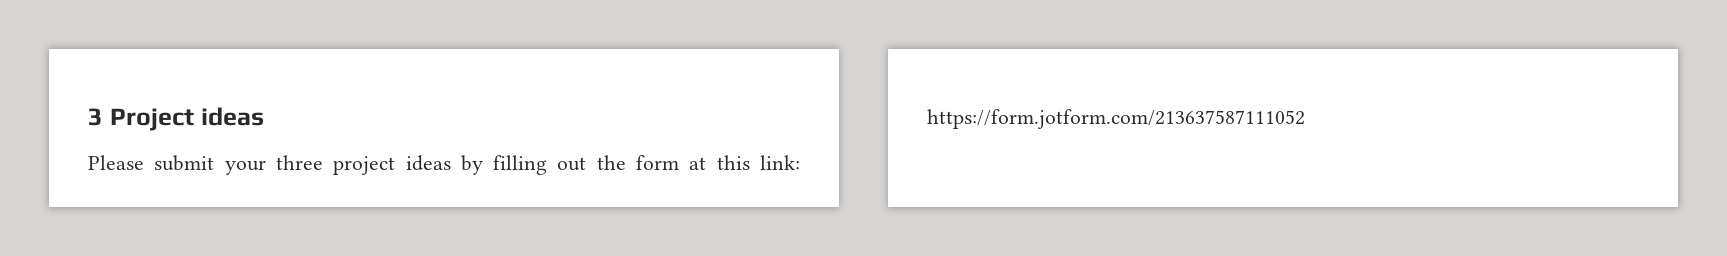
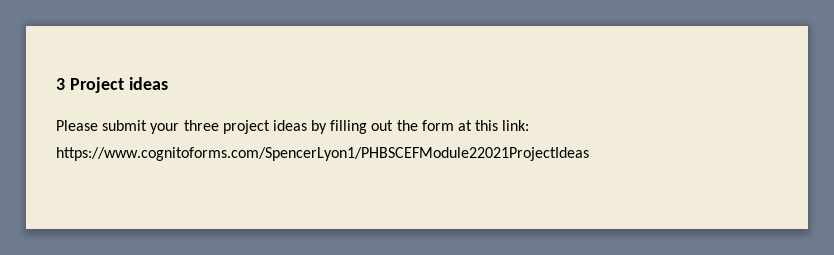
- Please submit your three project ideas by filling out the form at this link: https://form.jotform.com/213637587111052
+ Please submit your three project ideas by filling out the form at this link: https://www.cognitoforms.com/SpencerLyon1/PHBSCEFModule22021ProjectIdeas

